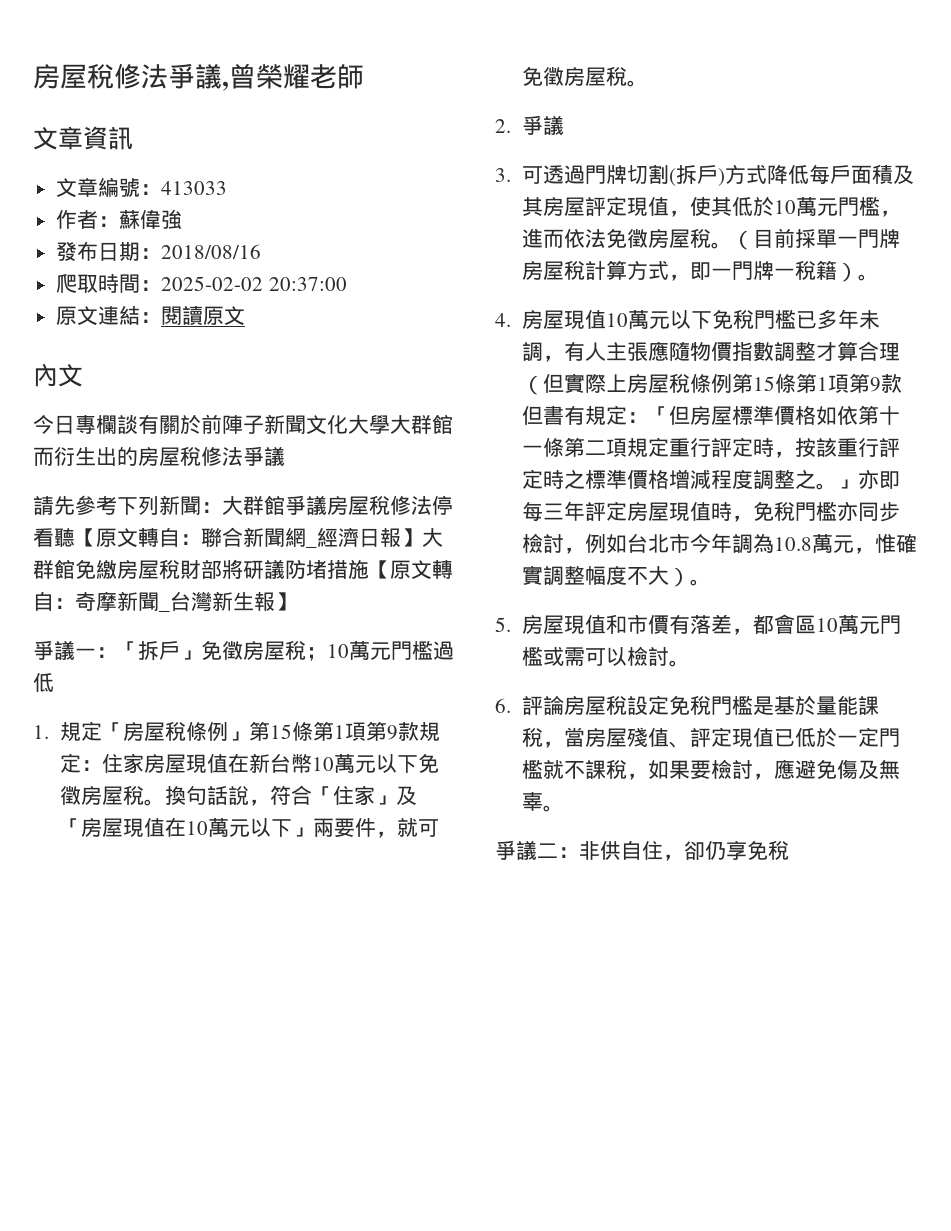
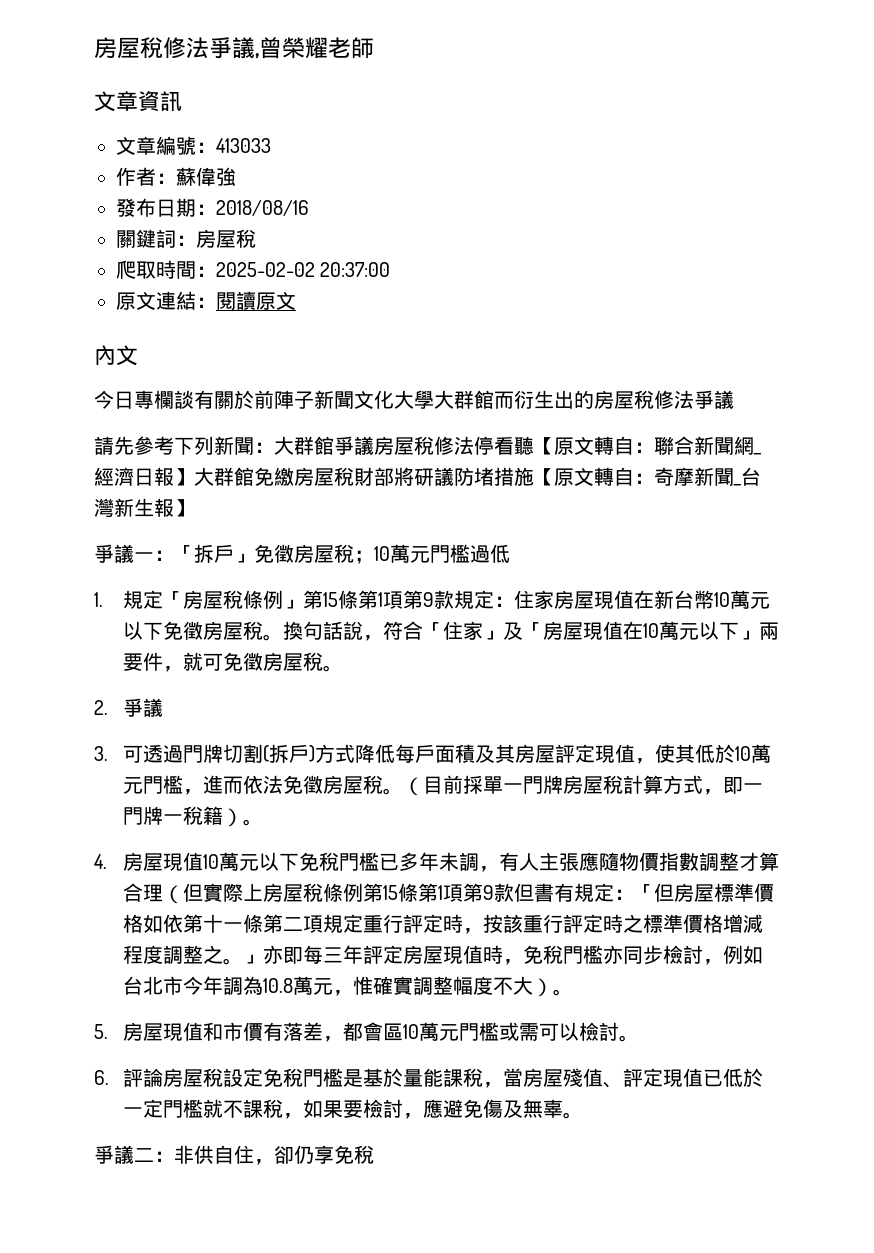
+ 關鍵詞：房屋稅

